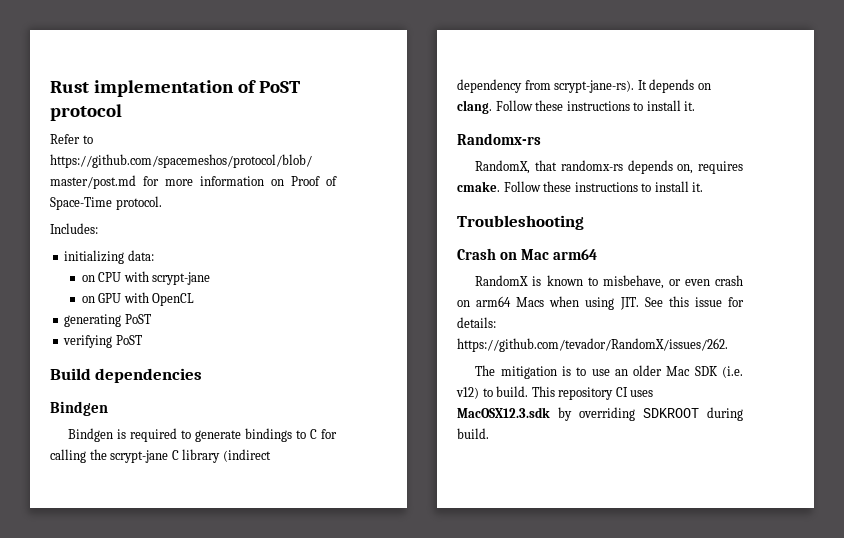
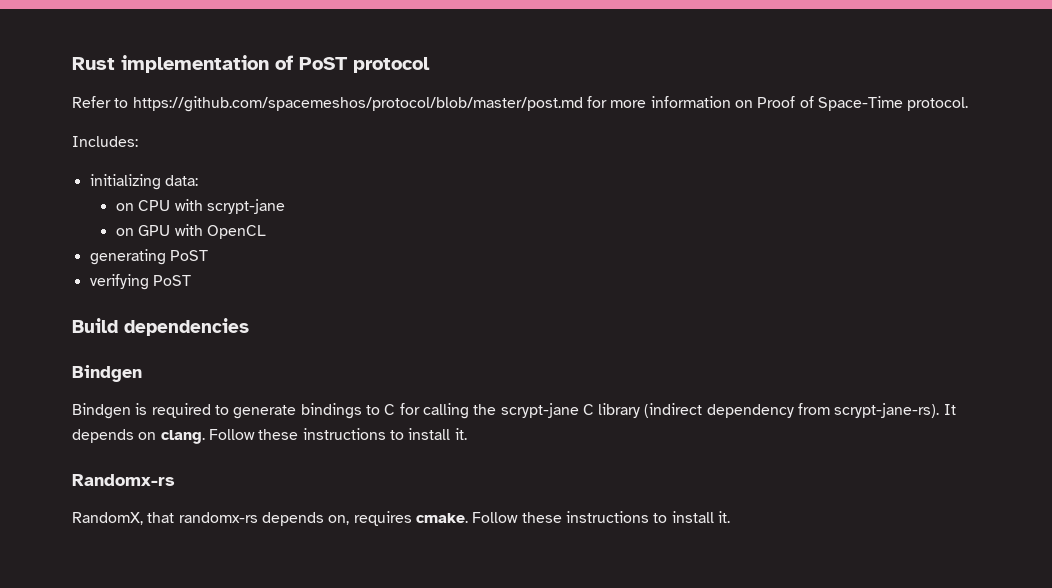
- Troubleshooting
- Crash on Mac arm64
- RandomX is known to misbehave, or even crash on arm64 Macs when using JIT. See this issue for details: https://github.com/tevador/RandomX/issues/262.
- The mitigation is to use an older Mac SDK (i.e. v12) to build. This repository CI uses MacOSX12.3.sdk by overriding SDKROOT during build.

